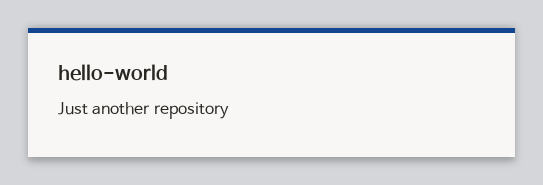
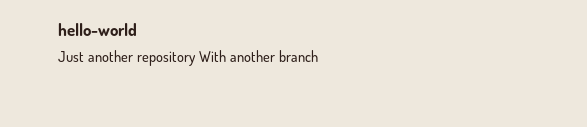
- Just another repository
+ Just another repository With another branch

